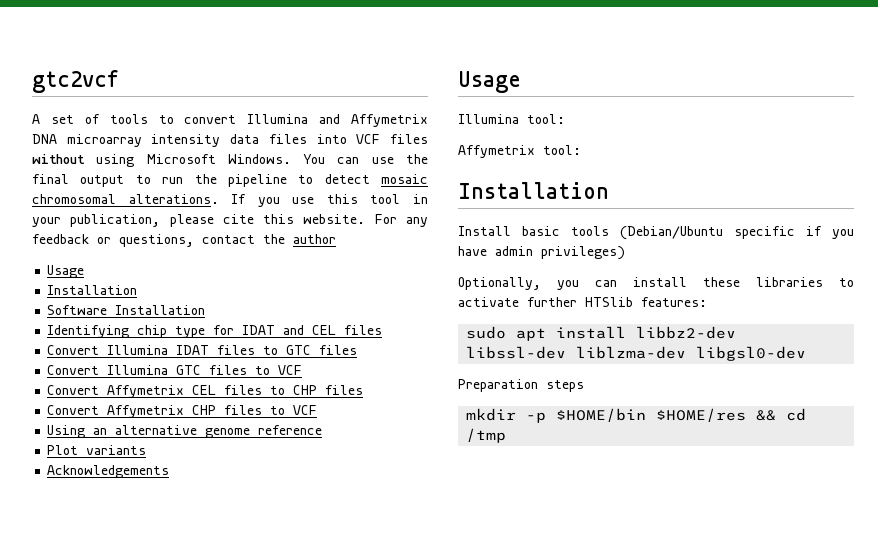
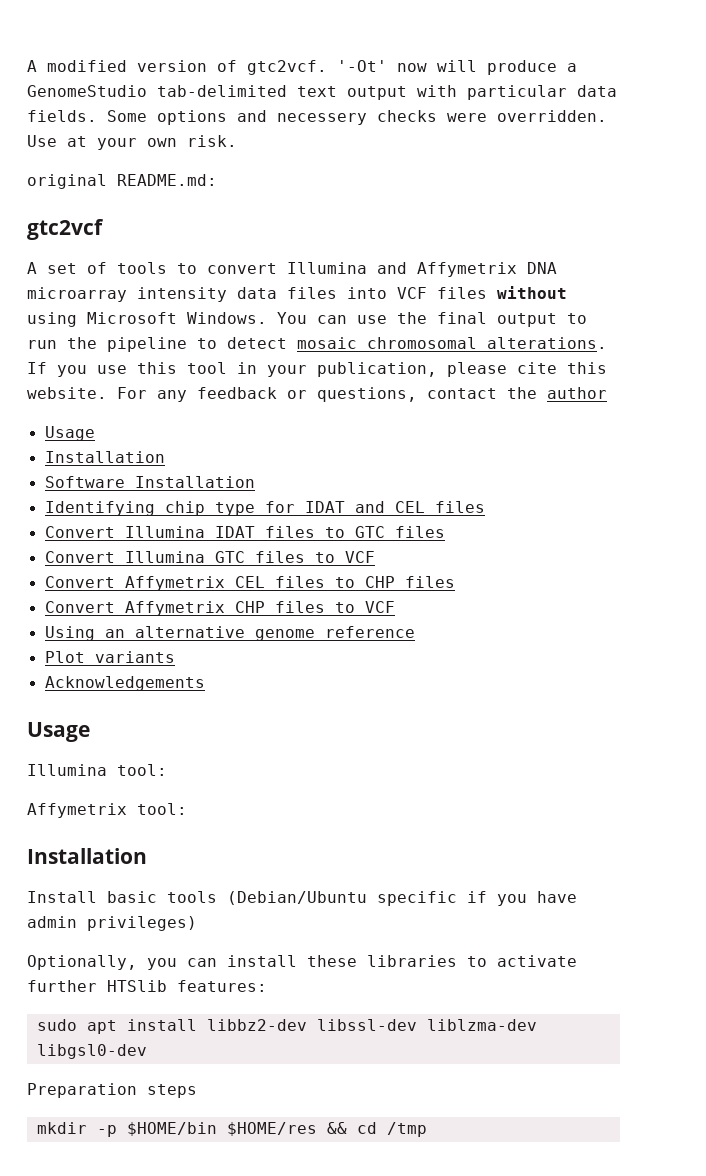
+ A modified version of gtc2vcf. '-Ot' now will produce a GenomeStudio tab-delimited text output with particular data fields. Some options and necessery checks were overridden. Use at your own risk.
+ original README.md:

